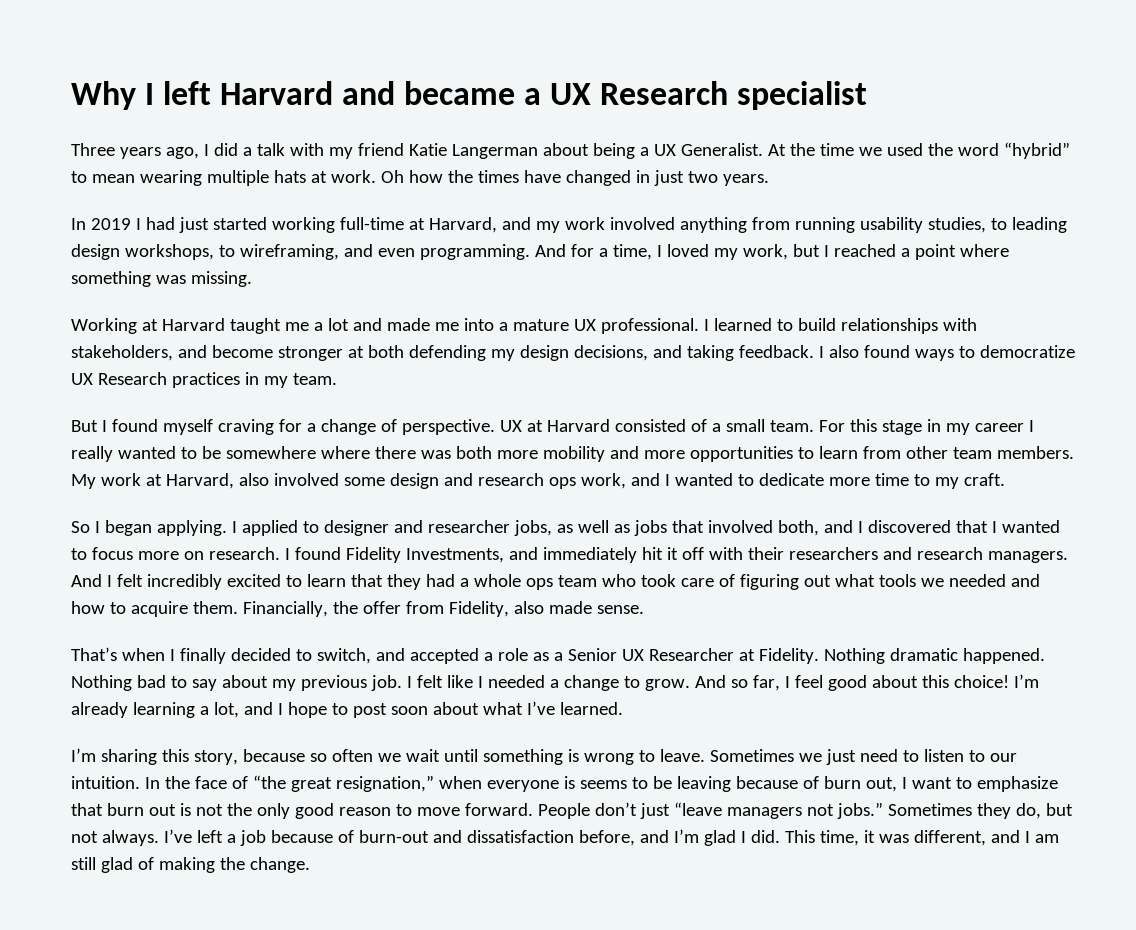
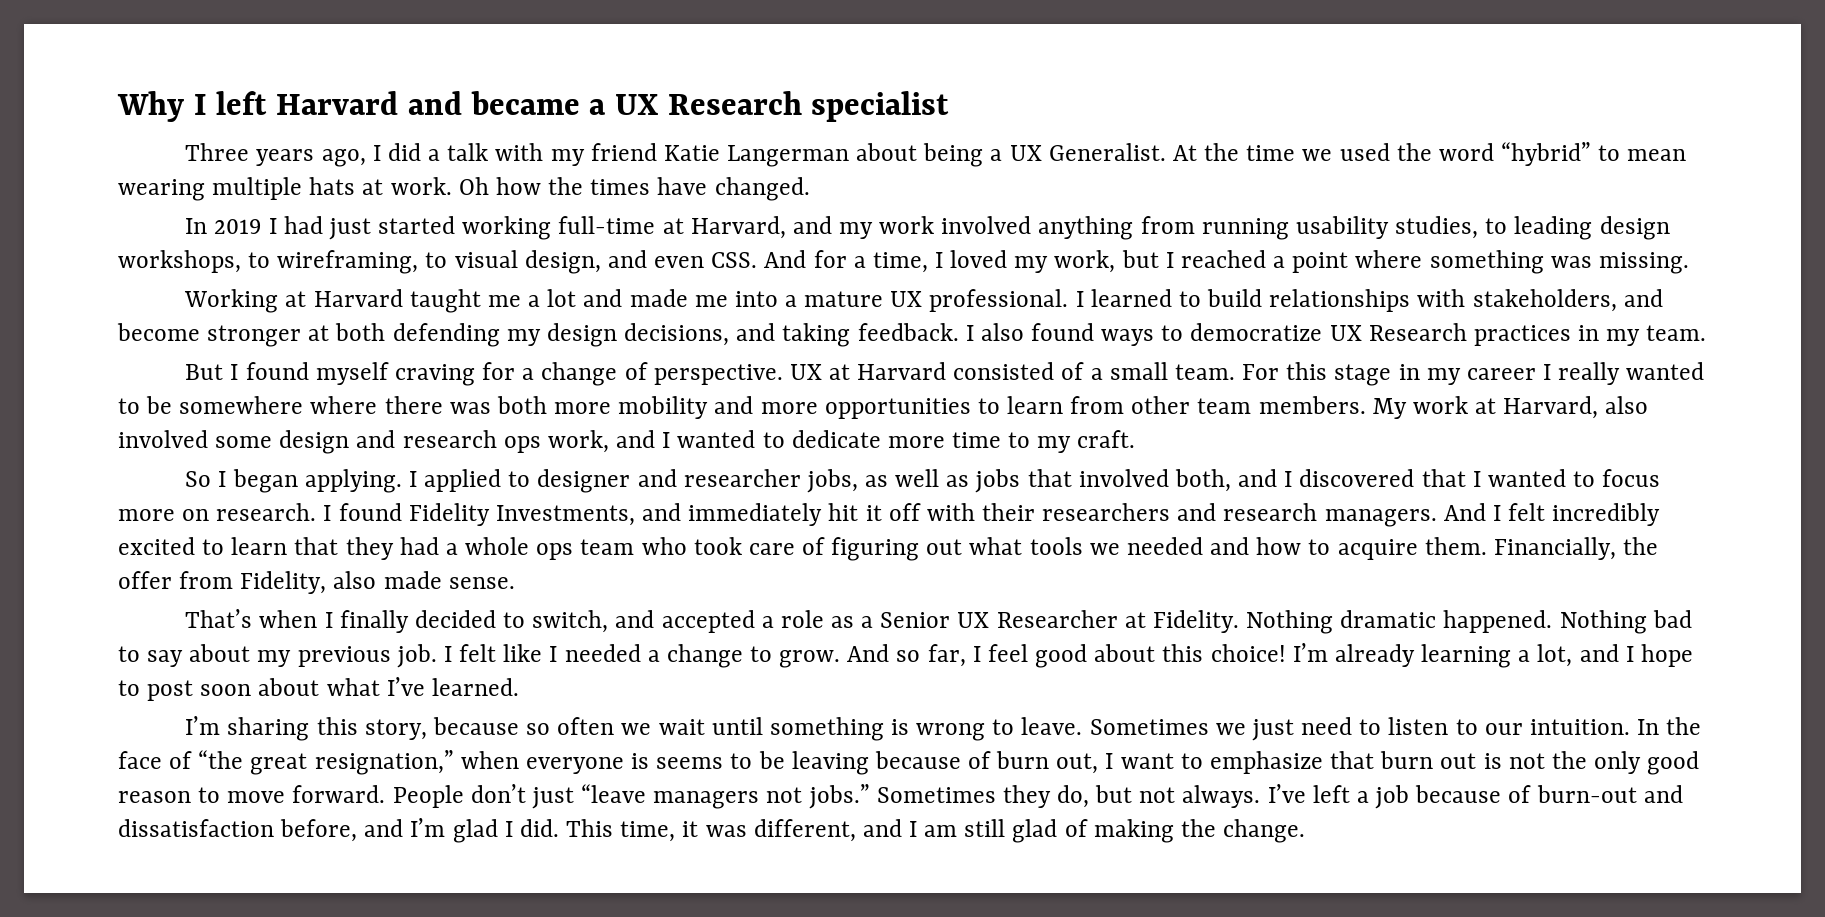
- Oh how the times have changed in just two years.
+ Oh how the times have changed.
- In 2019 I had just started working full-time at Harvard, and my work involved anything from running usability studies, to leading design workshops, to wireframing, and even programming. And for a time, I loved my work, but I reached a point where something was missing.
+ In 2019 I had just started working full-time at Harvard, and my work involved anything from running usability studies, to leading design workshops, to wireframing, to visual design, and even CSS. And for a time, I loved my work, but I reached a point where something was missing.

